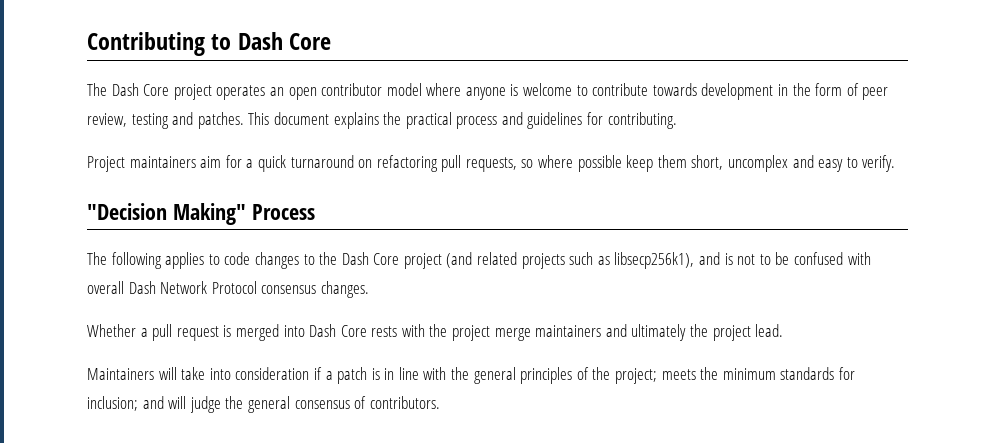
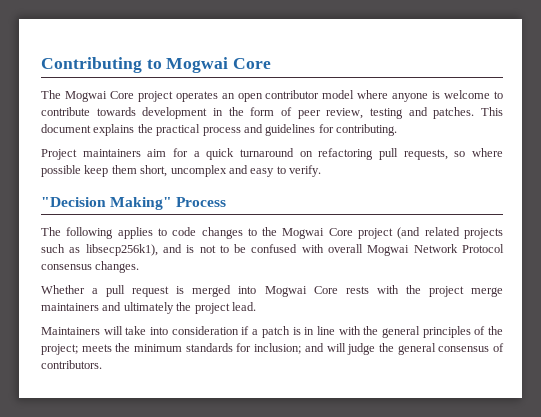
- Contributing to Dash Core
+ Contributing to Mogwai Core
- The Dash Core project operates an open contributor model where anyone is welcome to contribute towards development in the form of peer review, testing and patches.
+ The Mogwai Core project operates an open contributor model where anyone is welcome to contribute towards development in the form of peer review, testing and patches.
- The following applies to code changes to the Dash Core project (and related projects such as libsecp256k1), and is not to be confused with overall Dash Network Protocol consensus changes.
+ The following applies to code changes to the Mogwai Core project (and related projects such as libsecp256k1), and is not to be confused with overall Mogwai Network Protocol consensus changes.
- Whether a pull request is merged into Dash Core rests with the project merge maintainers and ultimately the project lead.
+ Whether a pull request is merged into Mogwai Core rests with the project merge maintainers and ultimately the project lead.

